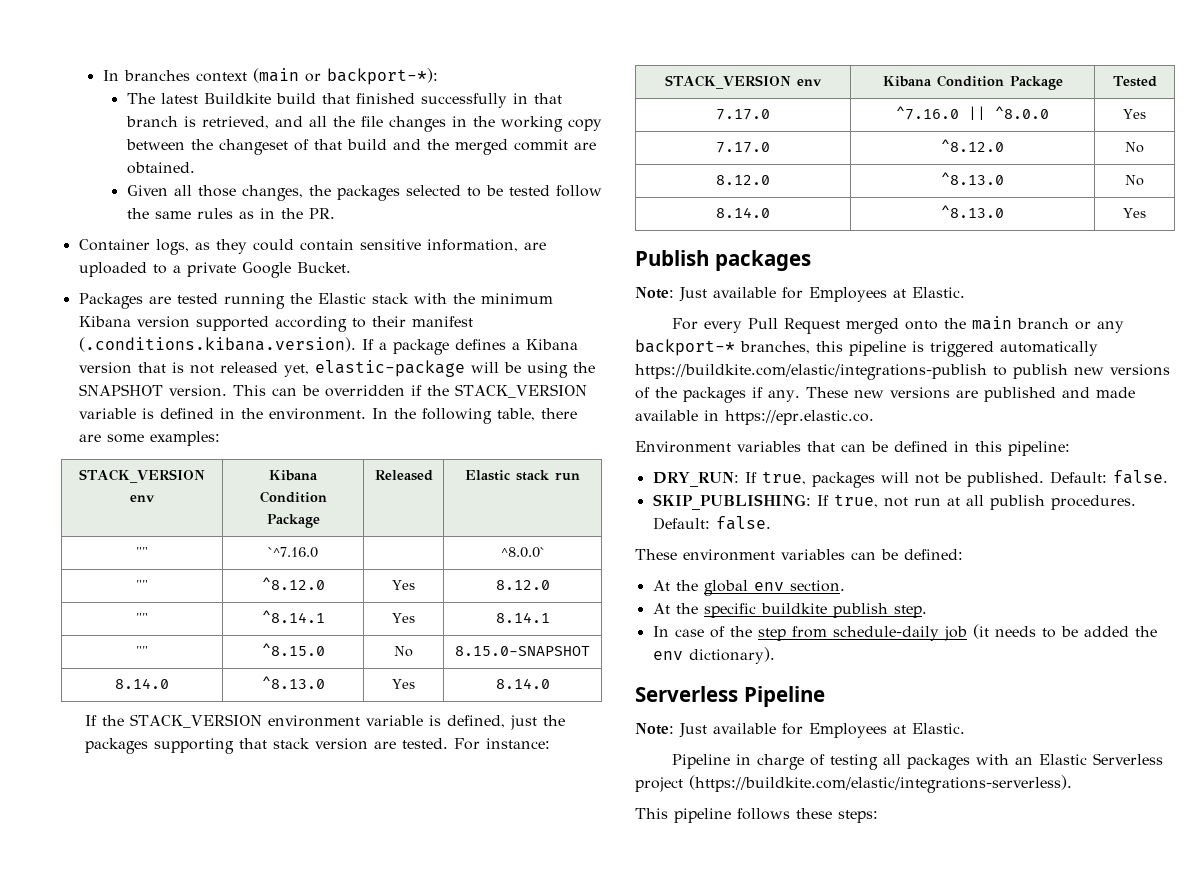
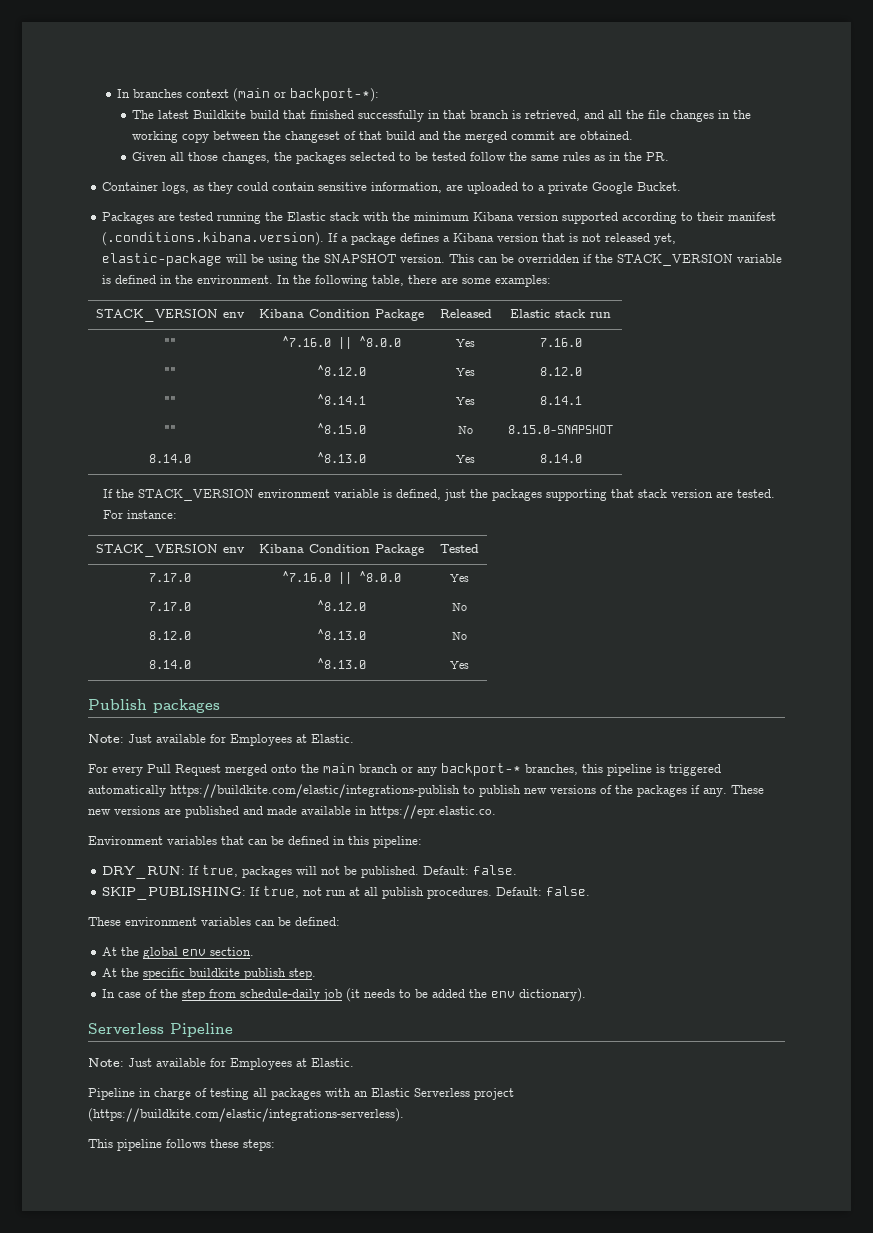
- "" | `^7.16.0 | | ^8.0.0`
+ "" | ^7.16.0 || ^8.0.0 | Yes | 7.16.0

